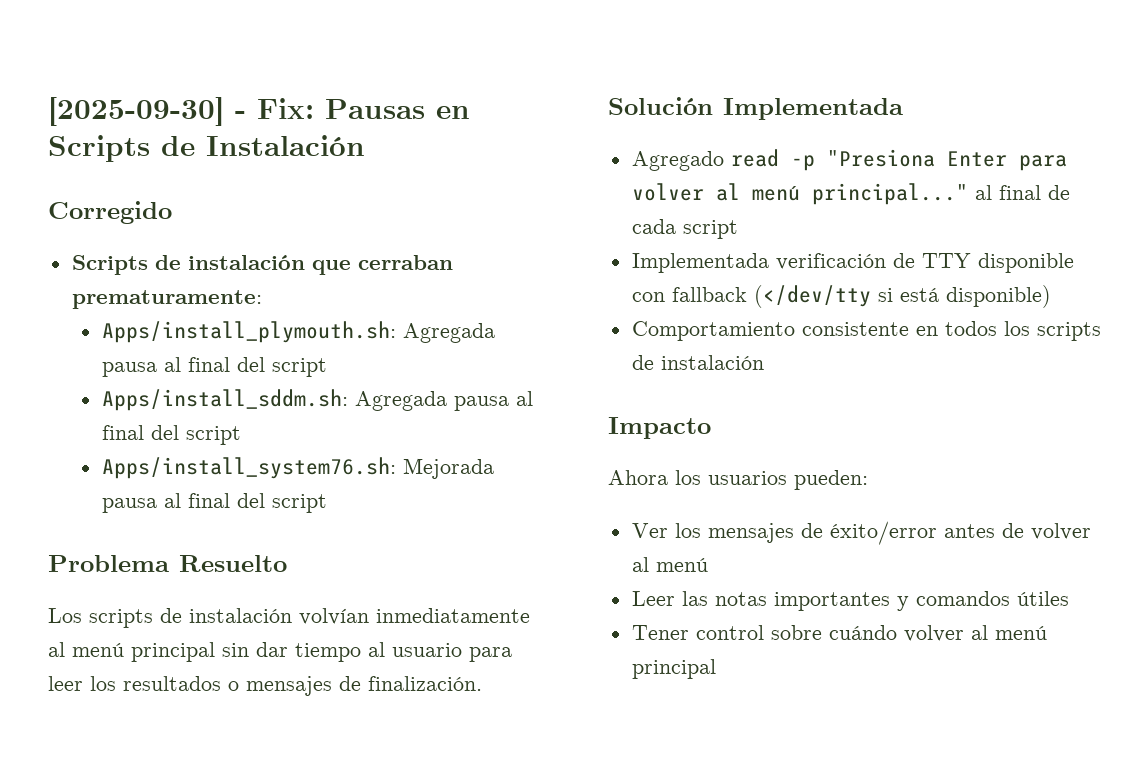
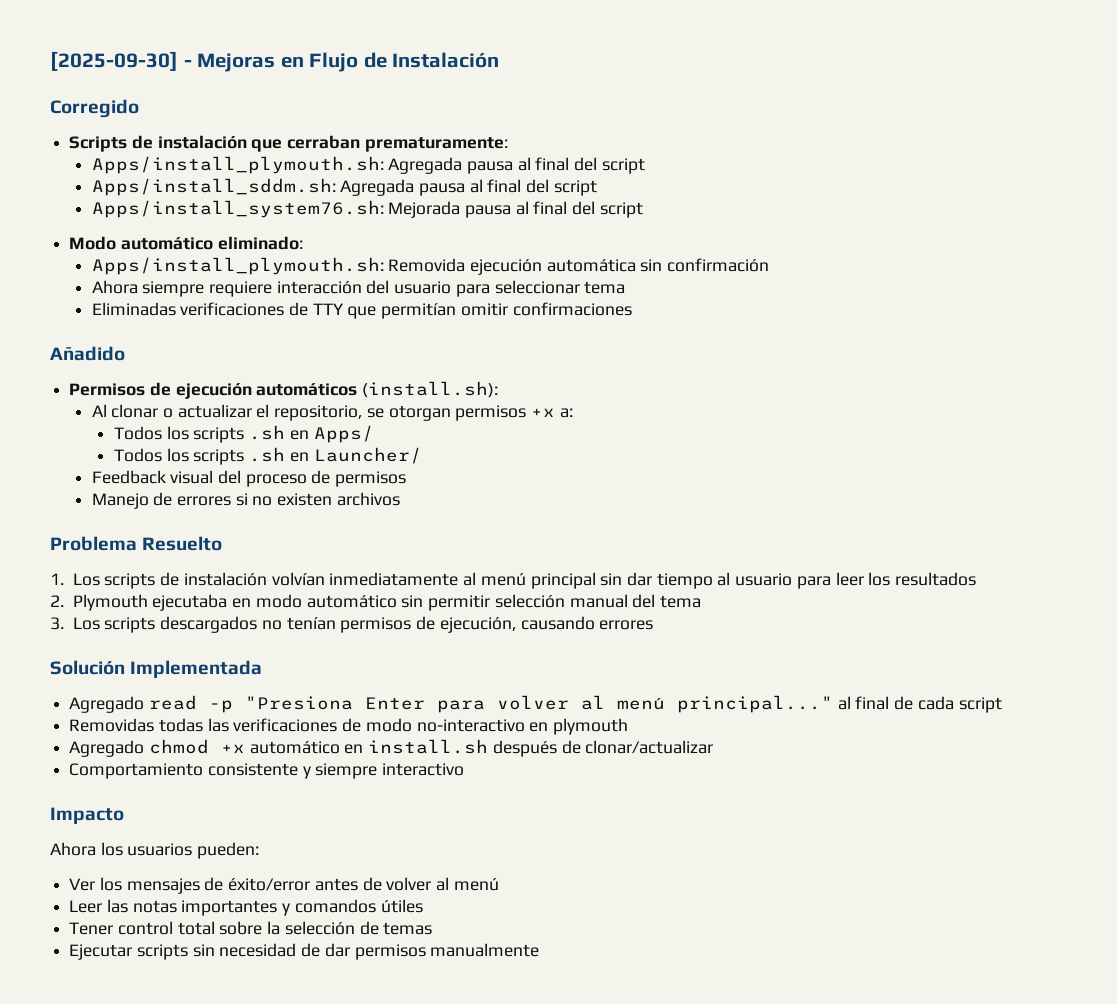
- [2025-09-30] - Fix: Pausas en Scripts de Instalación
+ [2025-09-30] - Mejoras en Flujo de Instalación
+ Modo automático eliminado:
+ Apps/install_plymouth.sh: Removida ejecución automática sin confirmación
+ Ahora siempre requiere interacción del usuario para seleccionar tema
+ Eliminadas verificaciones de TTY que permitían omitir confirmaciones
+ Añadido
+ Permisos de ejecución automáticos (install.sh):
+ Al clonar o actualizar el repositorio, se otorgan permisos +x a:
+ Todos los scripts .sh en Apps/
+ Todos los scripts .sh en Launcher/
+ Feedback visual del proceso de permisos
+ Manejo de errores si no existen archivos
- Los scripts de instalación volvían inmediatamente al menú principal sin dar tiempo al usuario para leer los resultados o mensajes de finalización.
+ 1. Los scripts de instalación volvían inmediatamente al menú principal sin dar tiempo al usuario para leer los resultados
+ 2. Plymouth ejecutaba en modo automático sin permitir selección manual del tema
+ 3. Los scripts descargados no tenían permisos de ejecución, causando errores
- Implementada verificación de TTY disponible con fallback (</dev/tty si está disponible)
- Comportamiento consistente en todos los scripts de instalación
+ Removidas todas las verificaciones de modo no-interactivo en plymouth
+ Agregado chmod +x automático en install.sh después de clonar/actualizar
+ Comportamiento consistente y siempre interactivo
- Tener control sobre cuándo volver al menú principal
+ Tener control total sobre la selección de temas
+ Ejecutar scripts sin necesidad de dar permisos manualmente

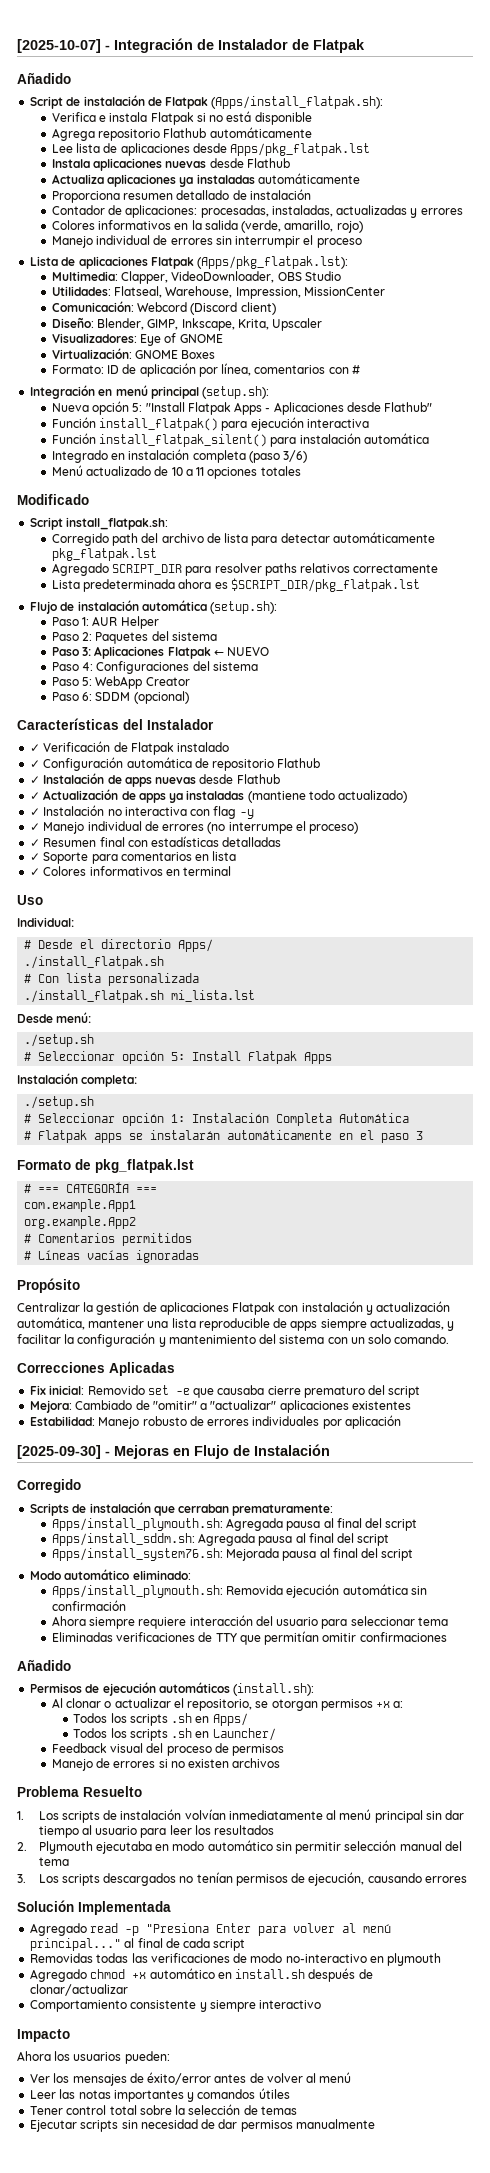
+ [2025-10-07] - Integración de Instalador de Flatpak
+ Añadido
+ Script de instalación de Flatpak (Apps/install_flatpak.sh):
+ Verifica e instala Flatpak si no está disponible
+ Agrega repositorio Flathub automáticamente
+ Lee lista de aplicaciones desde Apps/pkg_flatpak.lst
+ Instala aplicaciones nuevas desde Flathub
+ Actualiza aplicaciones ya instaladas automáticamente
+ Proporciona resumen detallado de instalación
+ Contador de aplicaciones: procesadas, instaladas, actualizadas y errores
+ Colores informativos en la salida (verde, amarillo, rojo)
+ Manejo individual de errores sin interrumpir el proceso
+ Lista de aplicaciones Flatpak (Apps/pkg_flatpak.lst):
+ Multimedia: Clapper, VideoDownloader, OBS Studio
+ Utilidades: Flatseal, Warehouse, Impression, MissionCenter
+ Comunicación: Webcord (Discord client)
+ Diseño: Blender, GIMP, Inkscape, Krita, Upscaler
+ Visualizadores: Eye of GNOME
+ Virtualización: GNOME Boxes
+ Formato: ID de aplicación por línea, comentarios con #
+ Integración en menú principal (setup.sh):
+ Nueva opción 5: "Install Flatpak Apps - Aplicaciones desde Flathub"
+ Función install_flatpak() para ejecución interactiva
+ Función install_flatpak_silent() para instalación automática
+ Integrado en instalación completa (paso 3/6)
+ Menú actualizado de 10 a 11 opciones totales
+ Modificado
+ Script install_flatpak.sh:
+ Corregido path del archivo de lista para detectar automáticamente pkg_flatpak.lst
+ Agregado SCRIPT_DIR para resolver paths relativos correctamente
+ Lista predeterminada ahora es $SCRIPT_DIR/pkg_flatpak.lst
+ Flujo de instalación automática (setup.sh):
+ Paso 1: AUR Helper
+ Paso 2: Paquetes del sistema
+ Paso 3: Aplicaciones Flatpak ← NUEVO
+ Paso 4: Configuraciones del sistema
+ Paso 5: WebApp Creator
+ Paso 6: SDDM (opcional)
+ Características del Instalador
+ ✓ Verificación de Flatpak instalado
+ ✓ Configuración automática de repositorio Flathub
+ ✓ Instalación de apps nuevas desde Flathub
+ ✓ Actualización de apps ya instaladas (mantiene todo actualizado)
+ ✓ Instalación no interactiva con flag -y
+ ✓ Manejo individual de errores (no interrumpe el proceso)
+ ✓ Resumen final con estadísticas detalladas
+ ✓ Soporte para comentarios en lista
+ ✓ Colores informativos en terminal
+ Uso
+ Individual:
+ # Desde el directorio Apps/
+ ./install_flatpak.sh
+ # Con lista personalizada
+ ./install_flatpak.sh mi_lista.lst
+ Desde menú:
+ ./setup.sh
+ # Seleccionar opción 5: Install Flatpak Apps
+ Instalación completa:
+ ./setup.sh
+ # Seleccionar opción 1: Instalación Completa Automática
+ # Flatpak apps se instalarán automáticamente en el paso 3
+ Formato de pkg_flatpak.lst
+ # === CATEGORÍA ===
+ com.example.App1
+ org.example.App2
+ # Comentarios permitidos
+ # Líneas vacías ignoradas
+ Propósito
+ Centralizar la gestión de aplicaciones Flatpak con instalación y actualización automática, mantener una lista reproducible de apps siempre actualizadas, y facilitar la configuración y mantenimiento del sistema con un solo comando.
+ Correcciones Aplicadas
+ Fix inicial: Removido set -e que causaba cierre prematuro del script
+ Mejora: Cambiado de "omitir" a "actualizar" aplicaciones existentes
+ Estabilidad: Manejo robusto de errores individuales por aplicación

